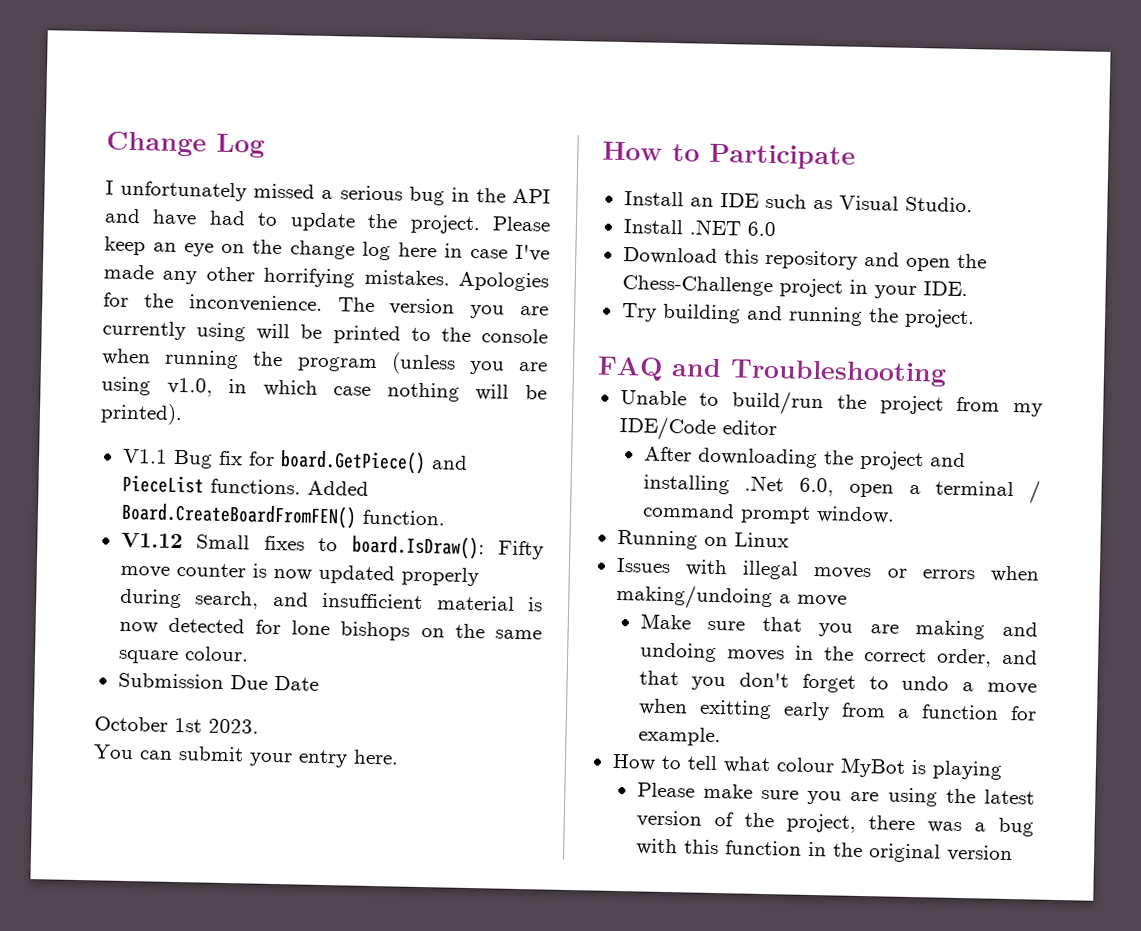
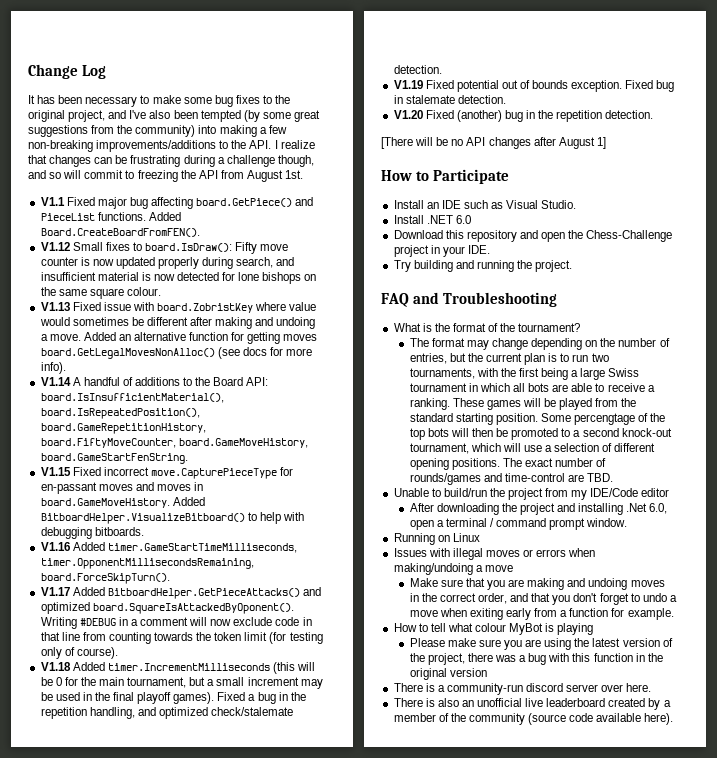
- I unfortunately missed a serious bug in the API and have had to update the project. Please keep an eye on the change log here in case I've made any other horrifying mistakes. Apologies for the inconvenience. The version you are currently using will be printed to the console when running the program (unless you are using v1.0, in which case nothing will be printed).
- V1.1 Bug fix for board.GetPiece() and PieceList functions.
+ It has been necessary to make some bug fixes to the original project, and I've also been tempted (by some great suggestions from the community) into making a few non-breaking improvements/additions to the API. I realize that changes can be frustrating during a challenge though, and so will commit to freezing the API from August 1st.
+ V1.1 Fixed major bug affecting board.GetPiece() and PieceList functions.
- Added Board.CreateBoardFromFEN() function.
+ Added Board.CreateBoardFromFEN().
- Submission Due Date
- October 1st 2023.
- You can submit your entry here.
+ V1.13 Fixed issue with board.ZobristKey where value would sometimes be different after making and undoing a move. Added an alternative function for getting moves board.GetLegalMovesNonAlloc() (see docs for more info).
+ V1.14 A handful of additions to the Board API: board.IsInsufficientMaterial(), board.IsRepeatedPosition(), board.GameRepetitionHistory, board.FiftyMoveCounter, board.GameMoveHistory, board.GameStartFenString.
+ V1.15 Fixed incorrect move.CapturePieceType for en-passant moves and moves in board.GameMoveHistory. Added BitboardHelper.VisualizeBitboard() to help with debugging bitboards.
+ V1.16 Added timer.GameStartTimeMilliseconds, timer.OpponentMillisecondsRemaining, board.ForceSkipTurn().
+ V1.17 Added BitboardHelper.GetPieceAttacks() and optimized board.SquareIsAttackedByOponent(). Writing #DEBUG in a comment will now exclude code in that line from counting towards the token limit (for testing only of course).
+ V1.18 Added timer.IncrementMilliseconds (this will be 0 for the main tournament, but a small increment may be used in the final playoff games). Fixed a bug in the repetition handling, and optimized check/stalemate detection.
+ V1.19 Fixed potential out of bounds exception. Fixed bug in stalemate detection.
+ V1.20 Fixed (another) bug in the repetition detection.
+ [There will be no API changes after August 1]
+ What is the format of the tournament?
+ The format may change depending on the number of entries, but the current plan is to run two tournaments, with the first being a large Swiss tournament in which all bots are able to receive a ranking. These games will be played from the standard starting position. Some percengtage of the top bots will then be promoted to a second knock-out tournament, which will use a selection of different opening positions. The exact number of rounds/games and time-control are TBD.
- Make sure that you are making and undoing moves in the correct order, and that you don't forget to undo a move when exitting early from a function for example.
+ Make sure that you are making and undoing moves in the correct order, and that you don't forget to undo a move when exiting early from a function for example.
+ There is a community-run discord server over here.
+ There is also an unofficial live leaderboard created by a member of the community (source code available here).

